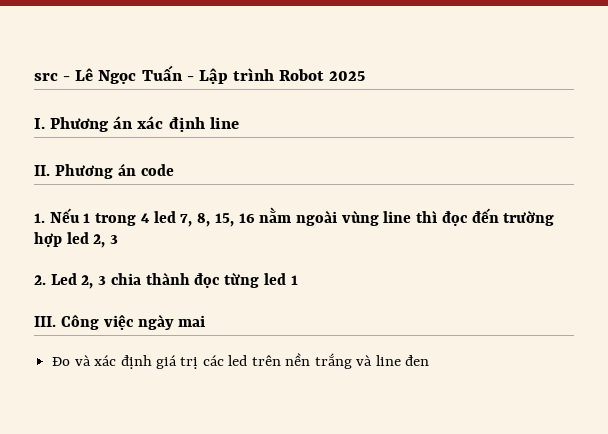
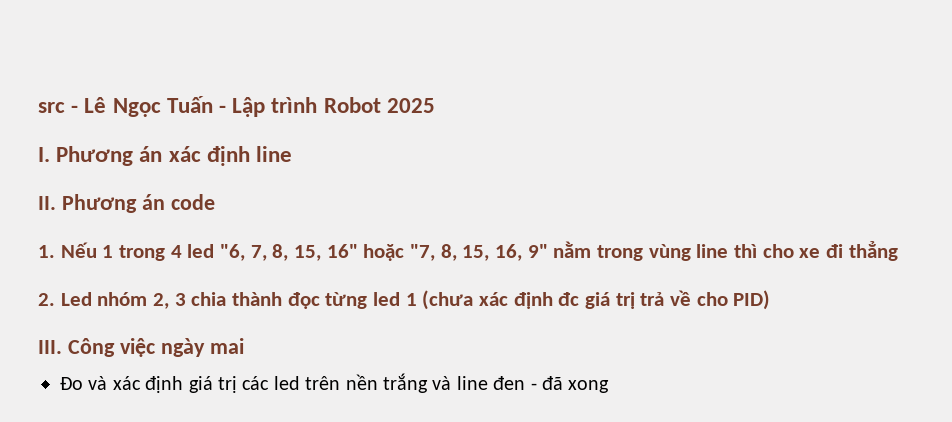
- 1. Nếu 1 trong 4 led 7, 8, 15, 16 nằm ngoài vùng line thì đọc đến trường hợp led 2, 3
+ 1. Nếu 1 trong 4 led "6, 7, 8, 15, 16" hoặc "7, 8, 15, 16, 9" nằm trong vùng line thì cho xe đi thẳng
- 2. Led 2, 3 chia thành đọc từng led 1
+ 2. Led nhóm 2, 3 chia thành đọc từng led 1 (chưa xác định đc giá trị trả về cho PID)
- Đo và xác định giá trị các led trên nền trắng và line đen
+ Đo và xác định giá trị các led trên nền trắng và line đen - đã xong

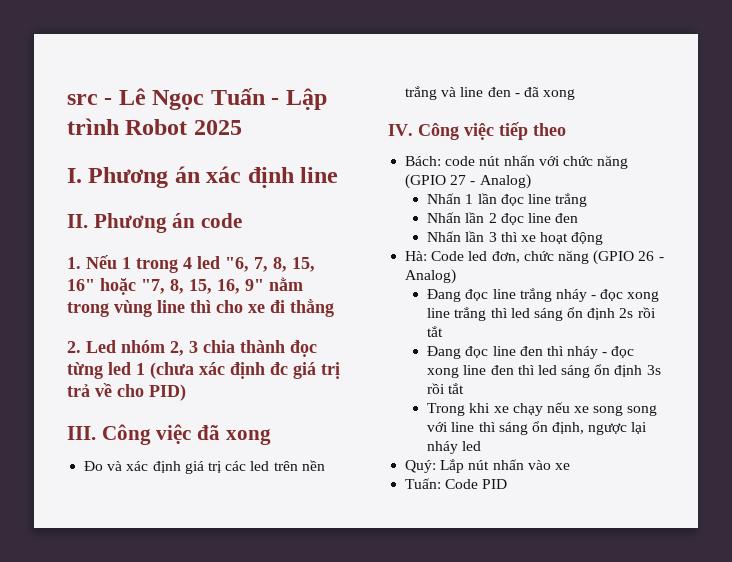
- III. Công việc ngày mai
+ III. Công việc đã xong
+ IV. Công việc tiếp theo
+ Bách: code nút nhấn với chức năng (GPIO 27 - Analog)
+ Nhấn 1 lần đọc line trắng
+ Nhấn lần 2 đọc line đen
+ Nhấn lần 3 thì xe hoạt động
+ Hà: Code led đơn, chức năng (GPIO 26 - Analog)
+ Đang đọc line trắng nháy - đọc xong line trắng thì led sáng ổn định 2s rồi tắt
+ Đang đọc line đen thì nháy - đọc xong line đen thì led sáng ổn định 3s rồi tắt
+ Trong khi xe chạy nếu xe song song với line thì sáng ổn định, ngược lại nháy led
+ Quý: Lắp nút nhấn vào xe
+ Tuấn: Code PID

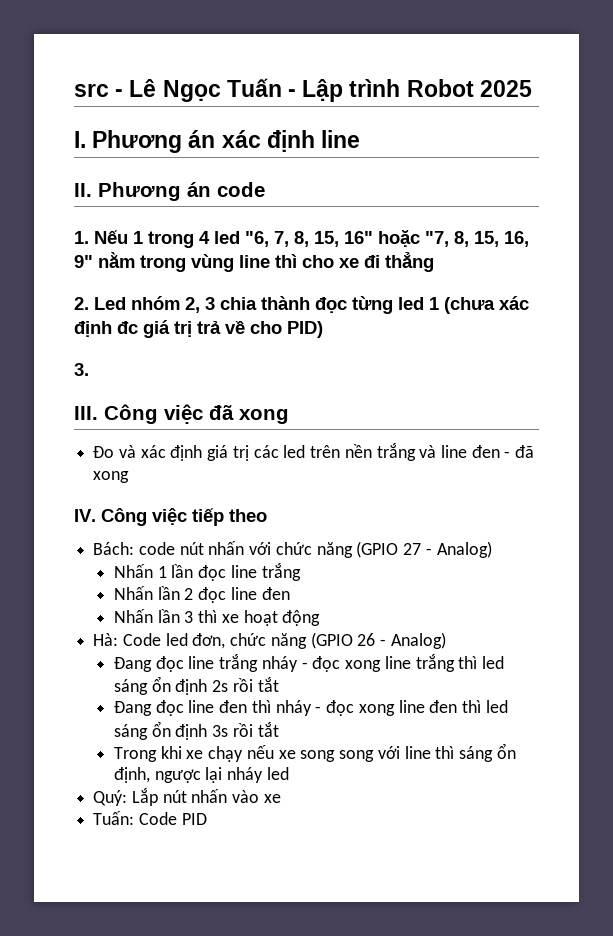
+ 3.

